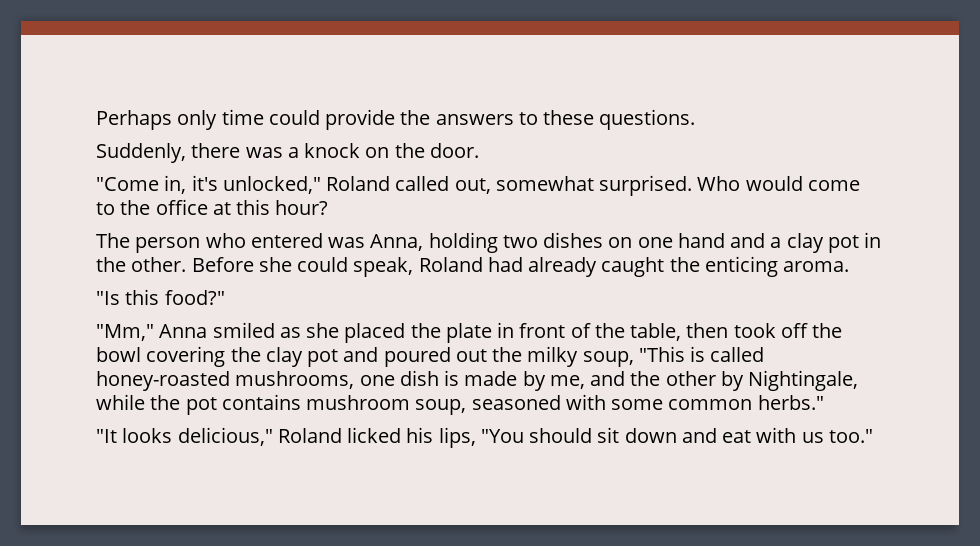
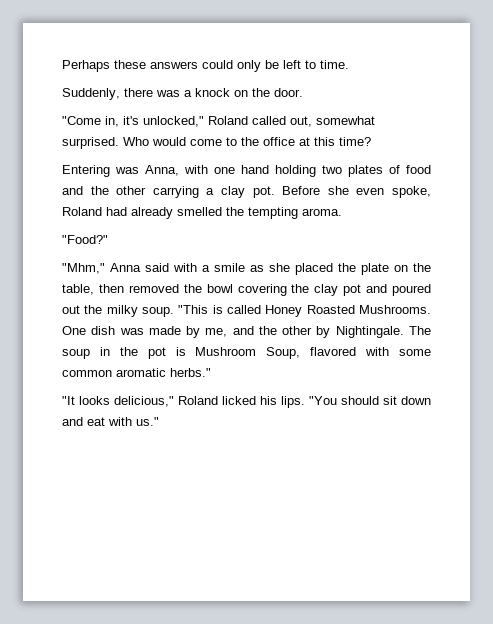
- Perhaps only time could provide the answers to these questions.
+ Perhaps these answers could only be left to time.
- Who would come to the office at this hour?
- The person who entered was Anna, holding two dishes on one hand and a clay pot in the other. Before she could speak, Roland had already caught the enticing aroma.
- "Is this food?"
- "Mm," Anna smiled as she placed the plate in front of the table, then took off the bowl covering the clay pot and poured out the milky soup, "This is called honey-roasted mushrooms, one dish is made by me, and the other by Nightingale, while the pot contains mushroom soup, seasoned with some common herbs."
+ Who would come to the office at this time?
+ Entering was Anna, with one hand holding two plates of food and the other carrying a clay pot. Before she even spoke, Roland had already smelled the tempting aroma.
+ "Food?"
+ "Mhm," Anna said with a smile as she placed the plate on the table, then removed the bowl covering the clay pot and poured out the milky soup. "This is called Honey Roasted Mushrooms. One dish was made by me, and the other by Nightingale. The soup in the pot is Mushroom Soup, flavored with some common aromatic herbs."
- "It looks delicious," Roland licked his lips, "You should sit down and eat with us too."
+ "It looks delicious," Roland licked his lips. "You should sit down and eat with us."

